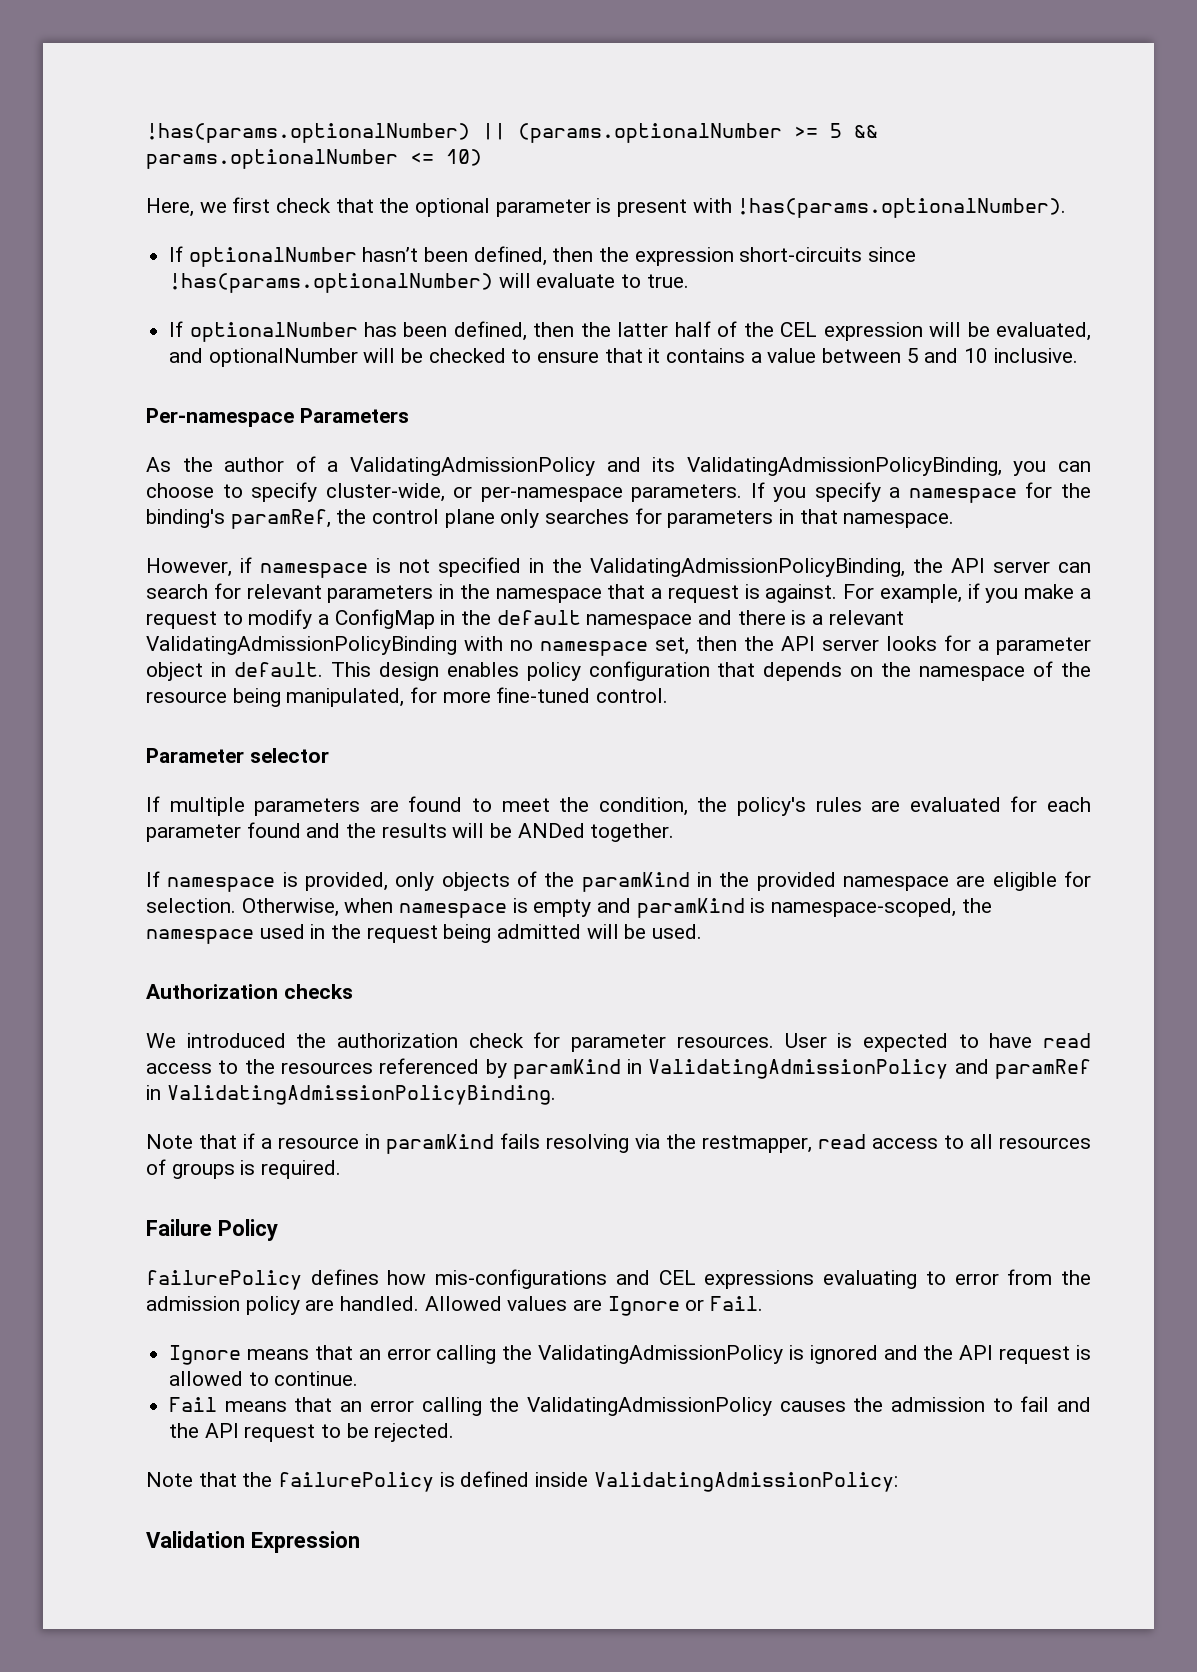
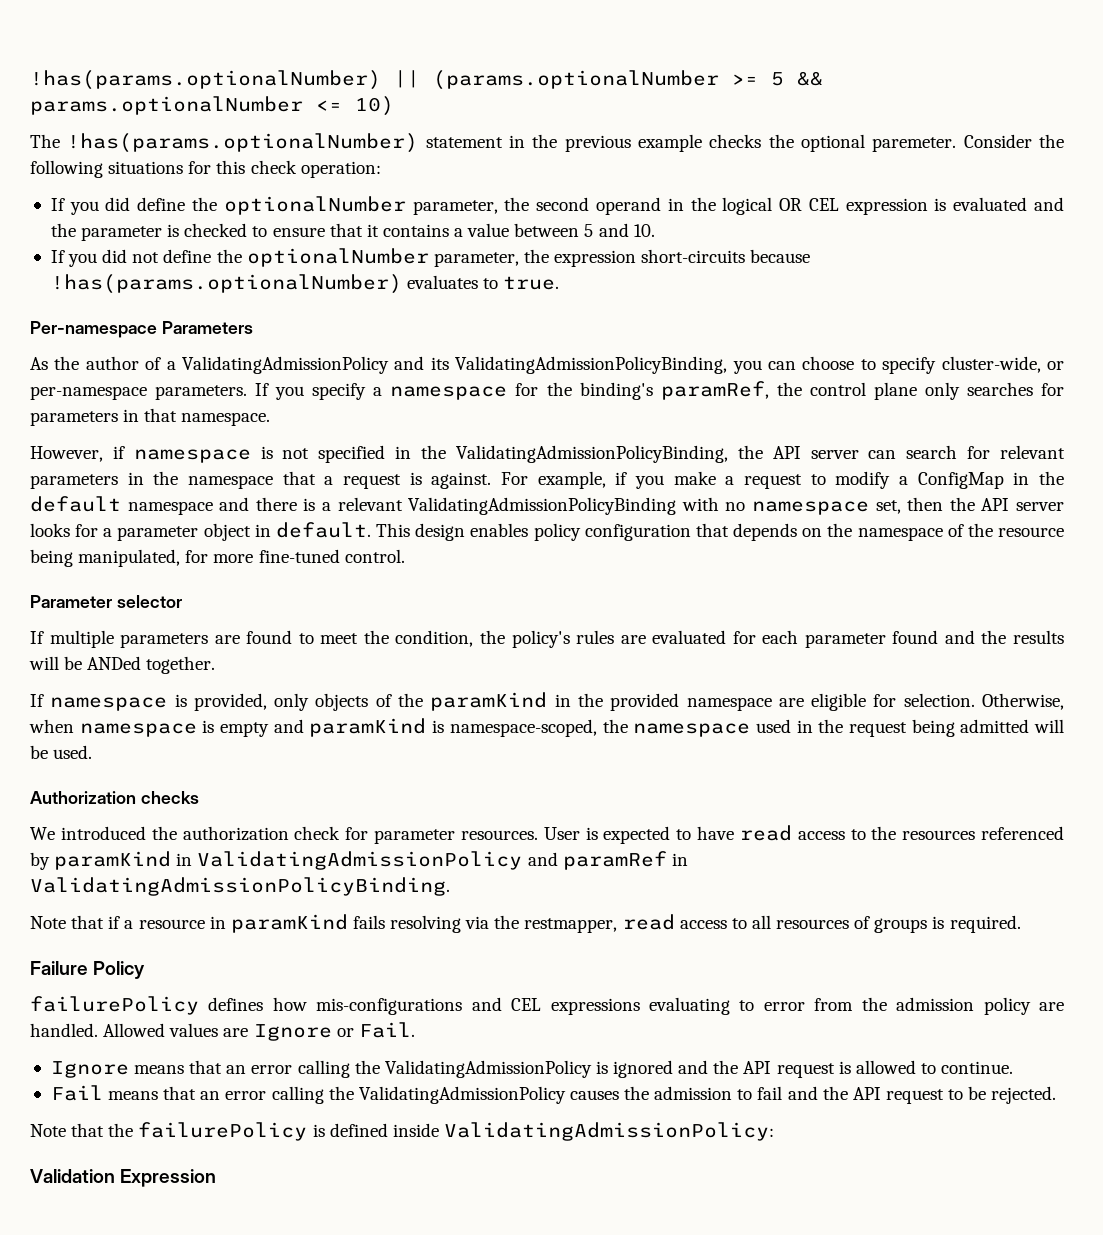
- Here, we first check that the optional parameter is present with !has(params.optionalNumber).
- If optionalNumber hasn’t been defined, then the expression short-circuits since !has(params.optionalNumber) will evaluate to true.
- If optionalNumber has been defined, then the latter half of the CEL expression will be evaluated, and optionalNumber will be checked to ensure that it contains a value between 5 and 10 inclusive.
+ The !has(params.optionalNumber) statement in the previous example checks the optional paremeter. Consider the following situations for this check operation:
+ If you did define the optionalNumber parameter, the second operand in the logical OR CEL expression is evaluated and the parameter is checked to ensure that it contains a value between 5 and 10.
+ If you did not define the optionalNumber parameter, the expression short-circuits because !has(params.optionalNumber) evaluates to true.

